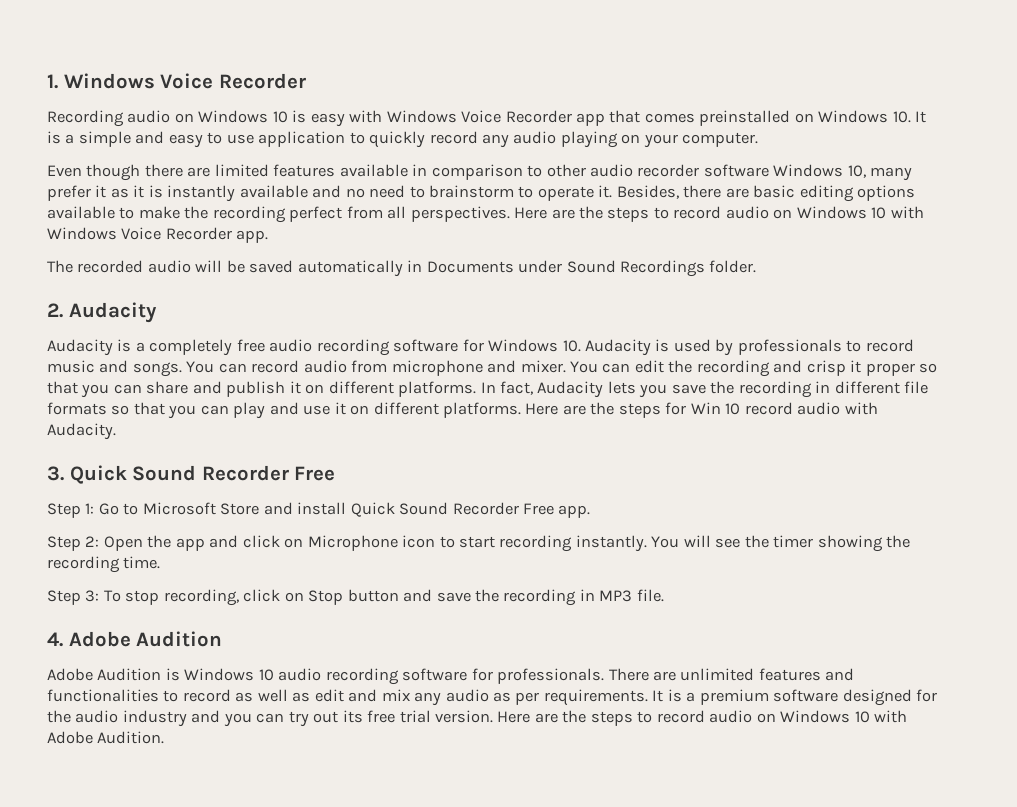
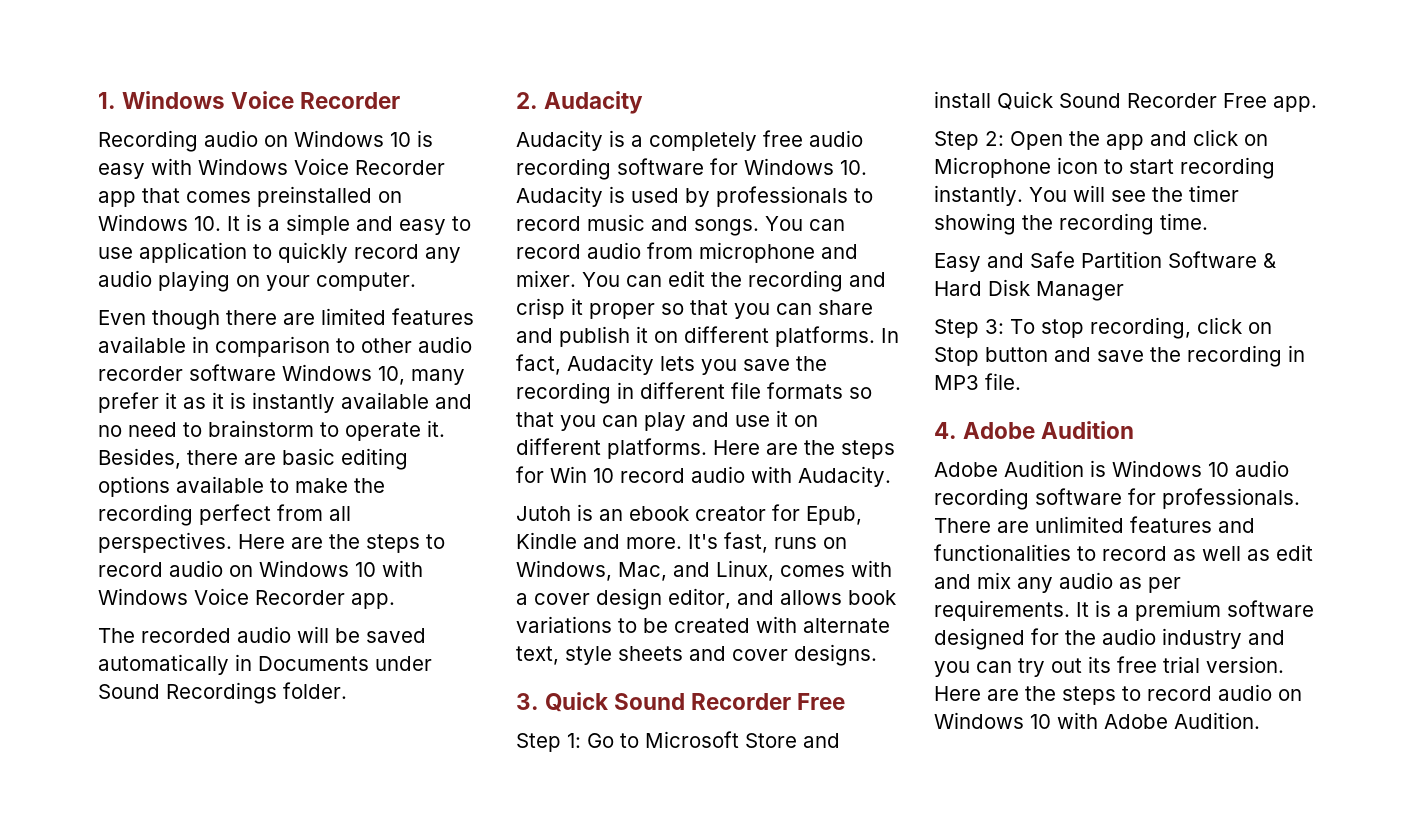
+ Jutoh is an ebook creator for Epub, Kindle and more. It's fast, runs on Windows, Mac, and Linux, comes with a cover design editor, and allows book variations to be created with alternate text, style sheets and cover designs.
+ Easy and Safe Partition Software & Hard Disk Manager

